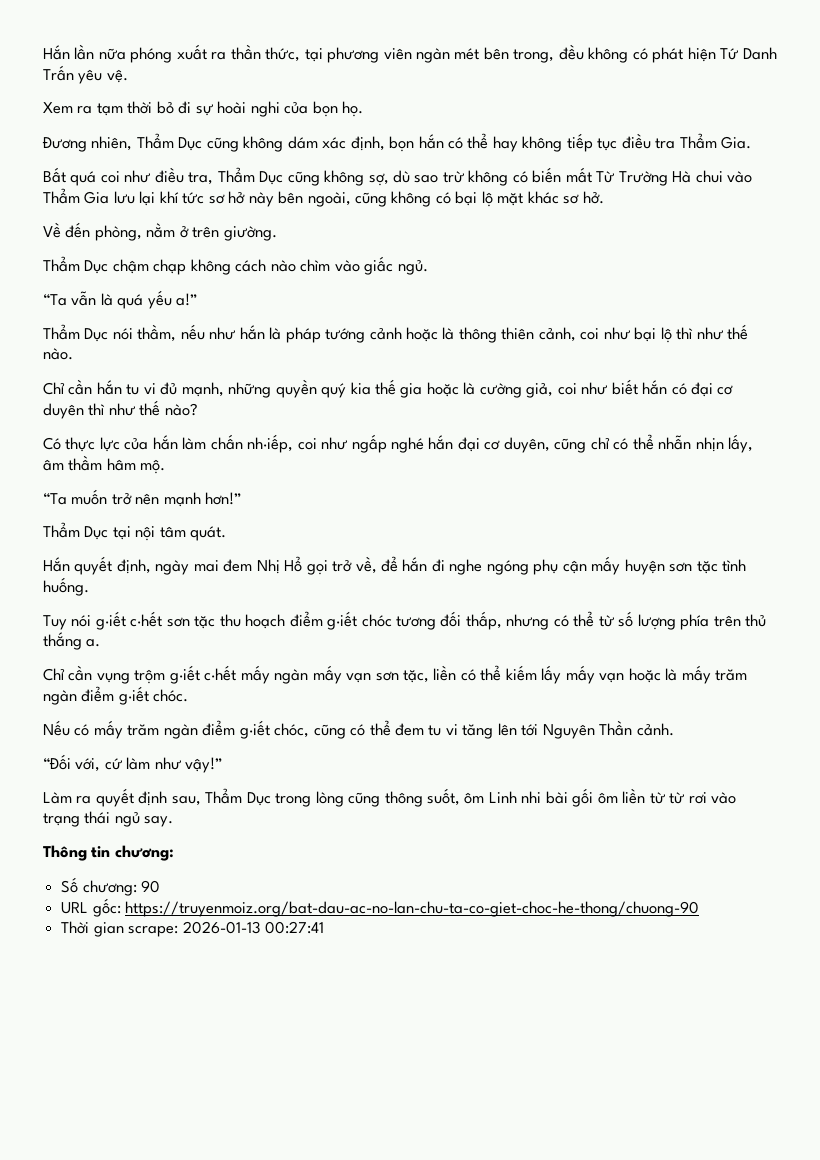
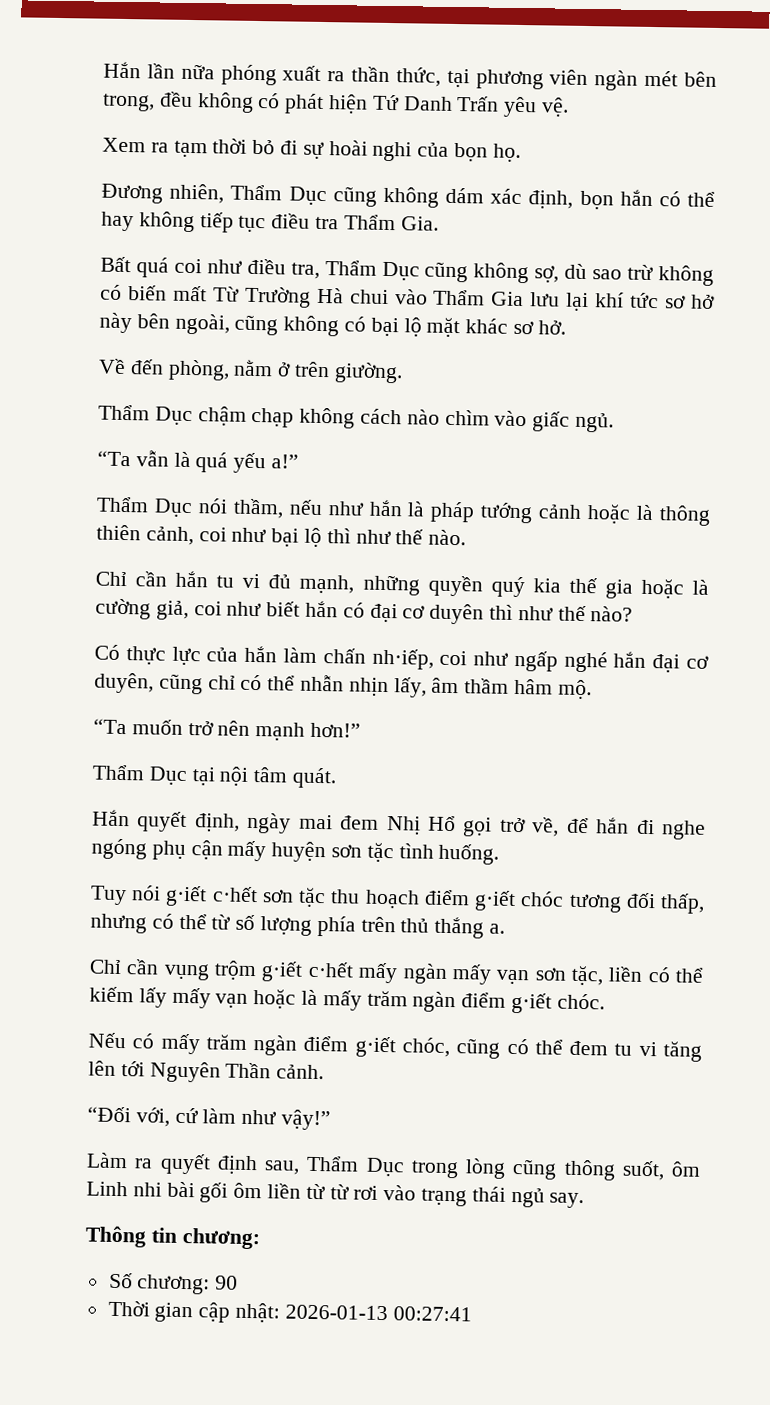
- URL gốc: https://truyenmoiz.org/bat-dau-ac-no-lan-chu-ta-co-giet-choc-he-thong/chuong-90
- Thời gian scrape: 2026-01-13 00:27:41
+ Thời gian cập nhật: 2026-01-13 00:27:41

